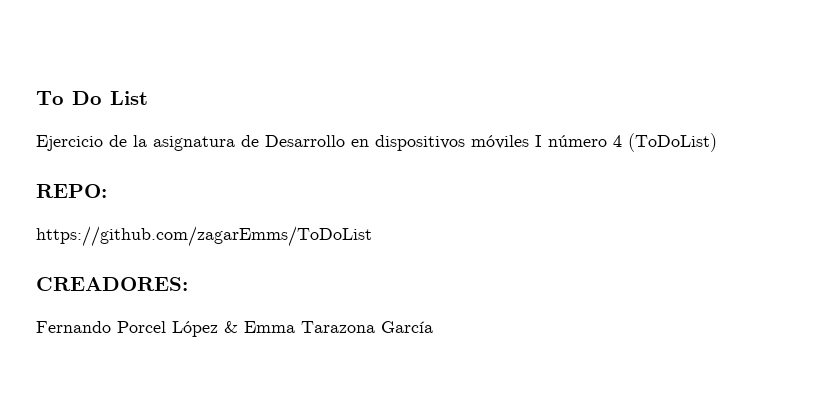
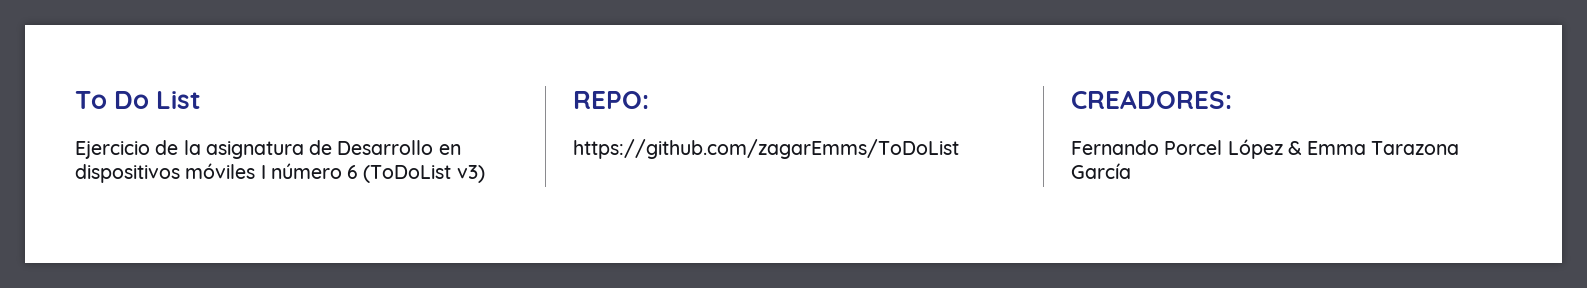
- Ejercicio de la asignatura de Desarrollo en dispositivos móviles I número 4 (ToDoList)
+ Ejercicio de la asignatura de Desarrollo en dispositivos móviles I número 6 (ToDoList v3)

